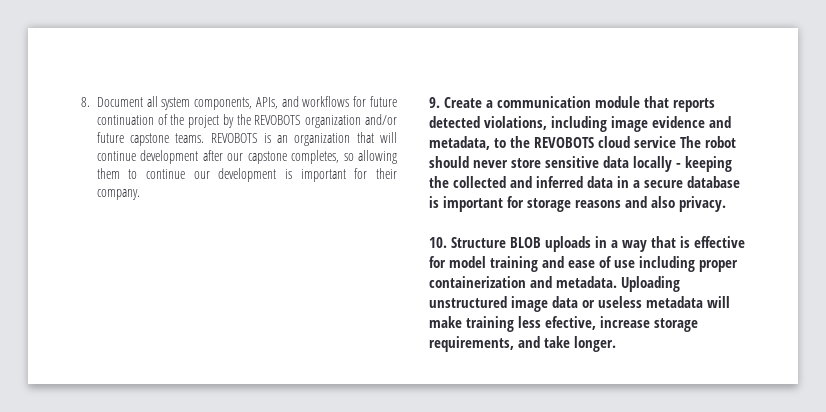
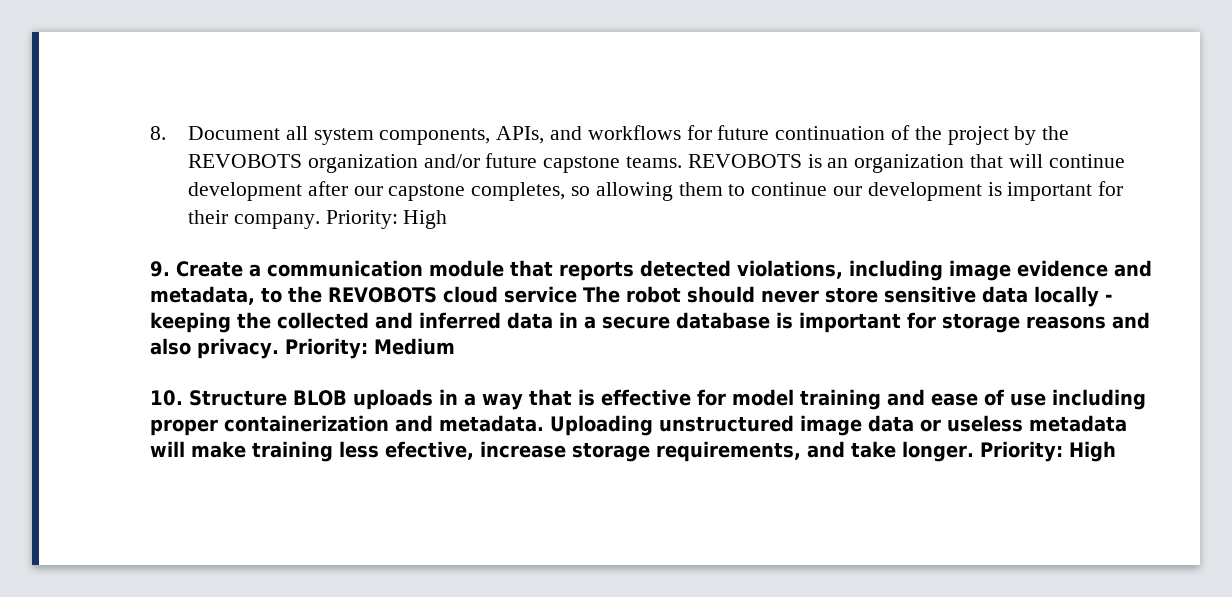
- REVOBOTS is an organization that will continue development after our capstone completes, so allowing them to continue our development is important for their company.
+ REVOBOTS is an organization that will continue development after our capstone completes, so allowing them to continue our development is important for their company. Priority: High
+ Priority: Medium
- Uploading unstructured image data or useless metadata will make training less efective, increase storage requirements, and take longer.
+ Uploading unstructured image data or useless metadata will make training less efective, increase storage requirements, and take longer. Priority: High

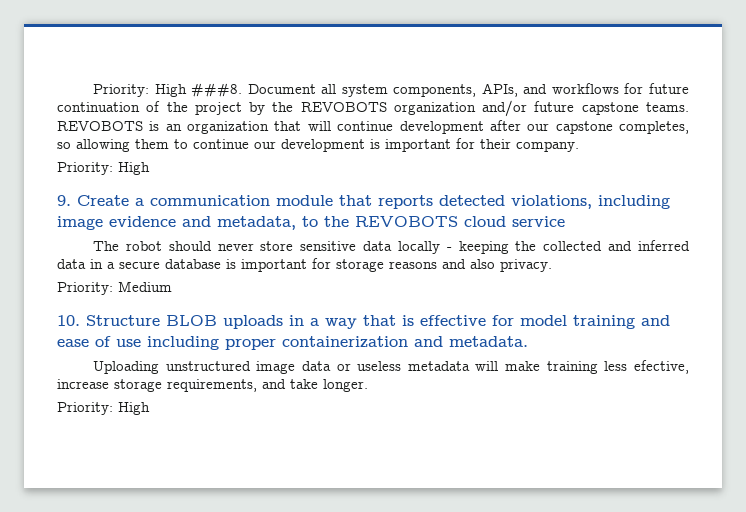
- 8. Document all system components, APIs, and workflows for future continuation of the project by the REVOBOTS organization and/or future capstone teams.
+ Priority: High ###8. Document all system components, APIs, and workflows for future continuation of the project by the REVOBOTS organization and/or future capstone teams.
- REVOBOTS is an organization that will continue development after our capstone completes, so allowing them to continue our development is important for their company. Priority: High
+ REVOBOTS is an organization that will continue development after our capstone completes, so allowing them to continue our development is important for their company.
+ Priority: High
- 9. Create a communication module that reports detected violations, including image evidence and metadata, to the REVOBOTS cloud service The robot should never store sensitive data locally - keeping the collected and inferred data in a secure database is important for storage reasons and also privacy. Priority: Medium
+ 9. Create a communication module that reports detected violations, including image evidence and metadata, to the REVOBOTS cloud service
+ The robot should never store sensitive data locally - keeping the collected and inferred data in a secure database is important for storage reasons and also privacy.
+ Priority: Medium
- 10. Structure BLOB uploads in a way that is effective for model training and ease of use including proper containerization and metadata. Uploading unstructured image data or useless metadata will make training less efective, increase storage requirements, and take longer. Priority: High
+ 10. Structure BLOB uploads in a way that is effective for model training and ease of use including proper containerization and metadata.
+ Uploading unstructured image data or useless metadata will make training less efective, increase storage requirements, and take longer.
+ Priority: High

